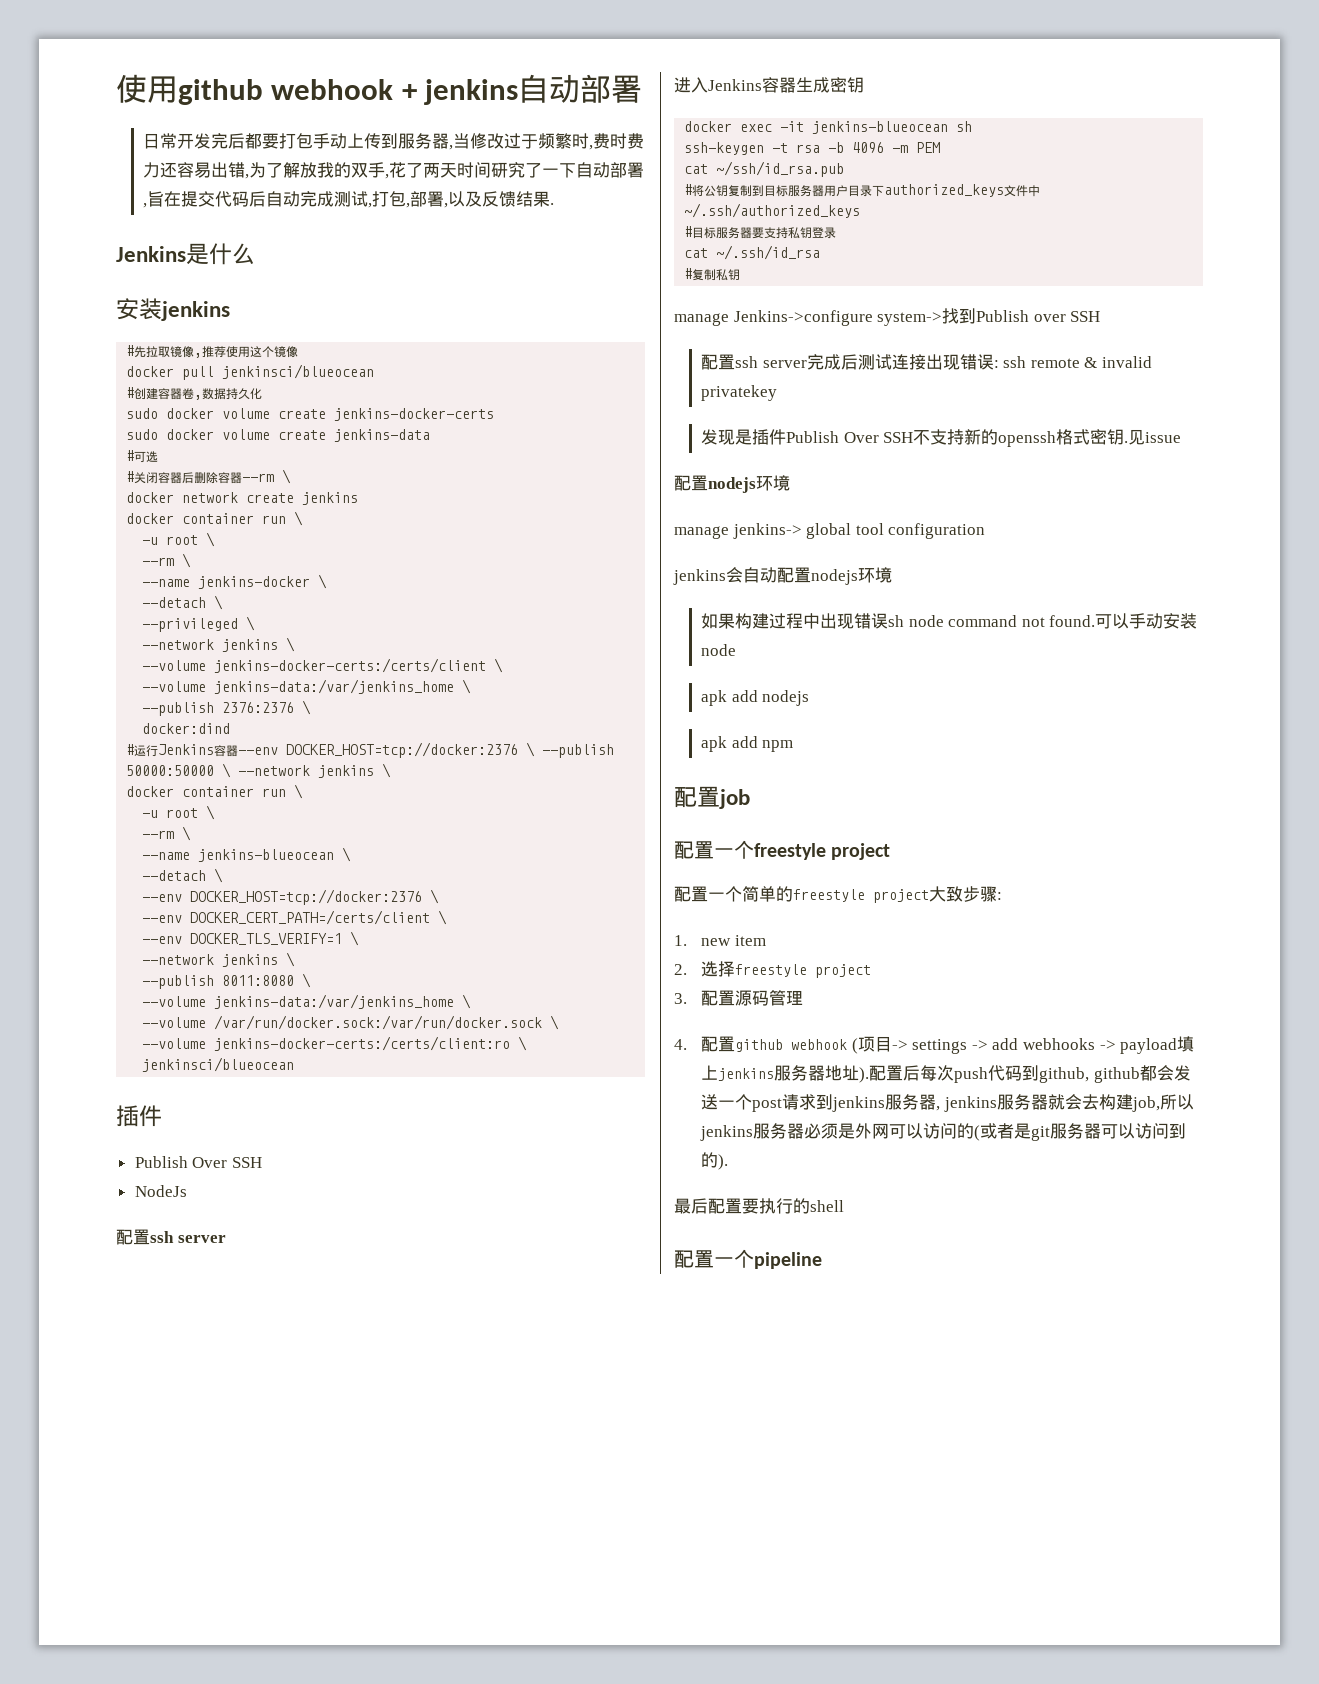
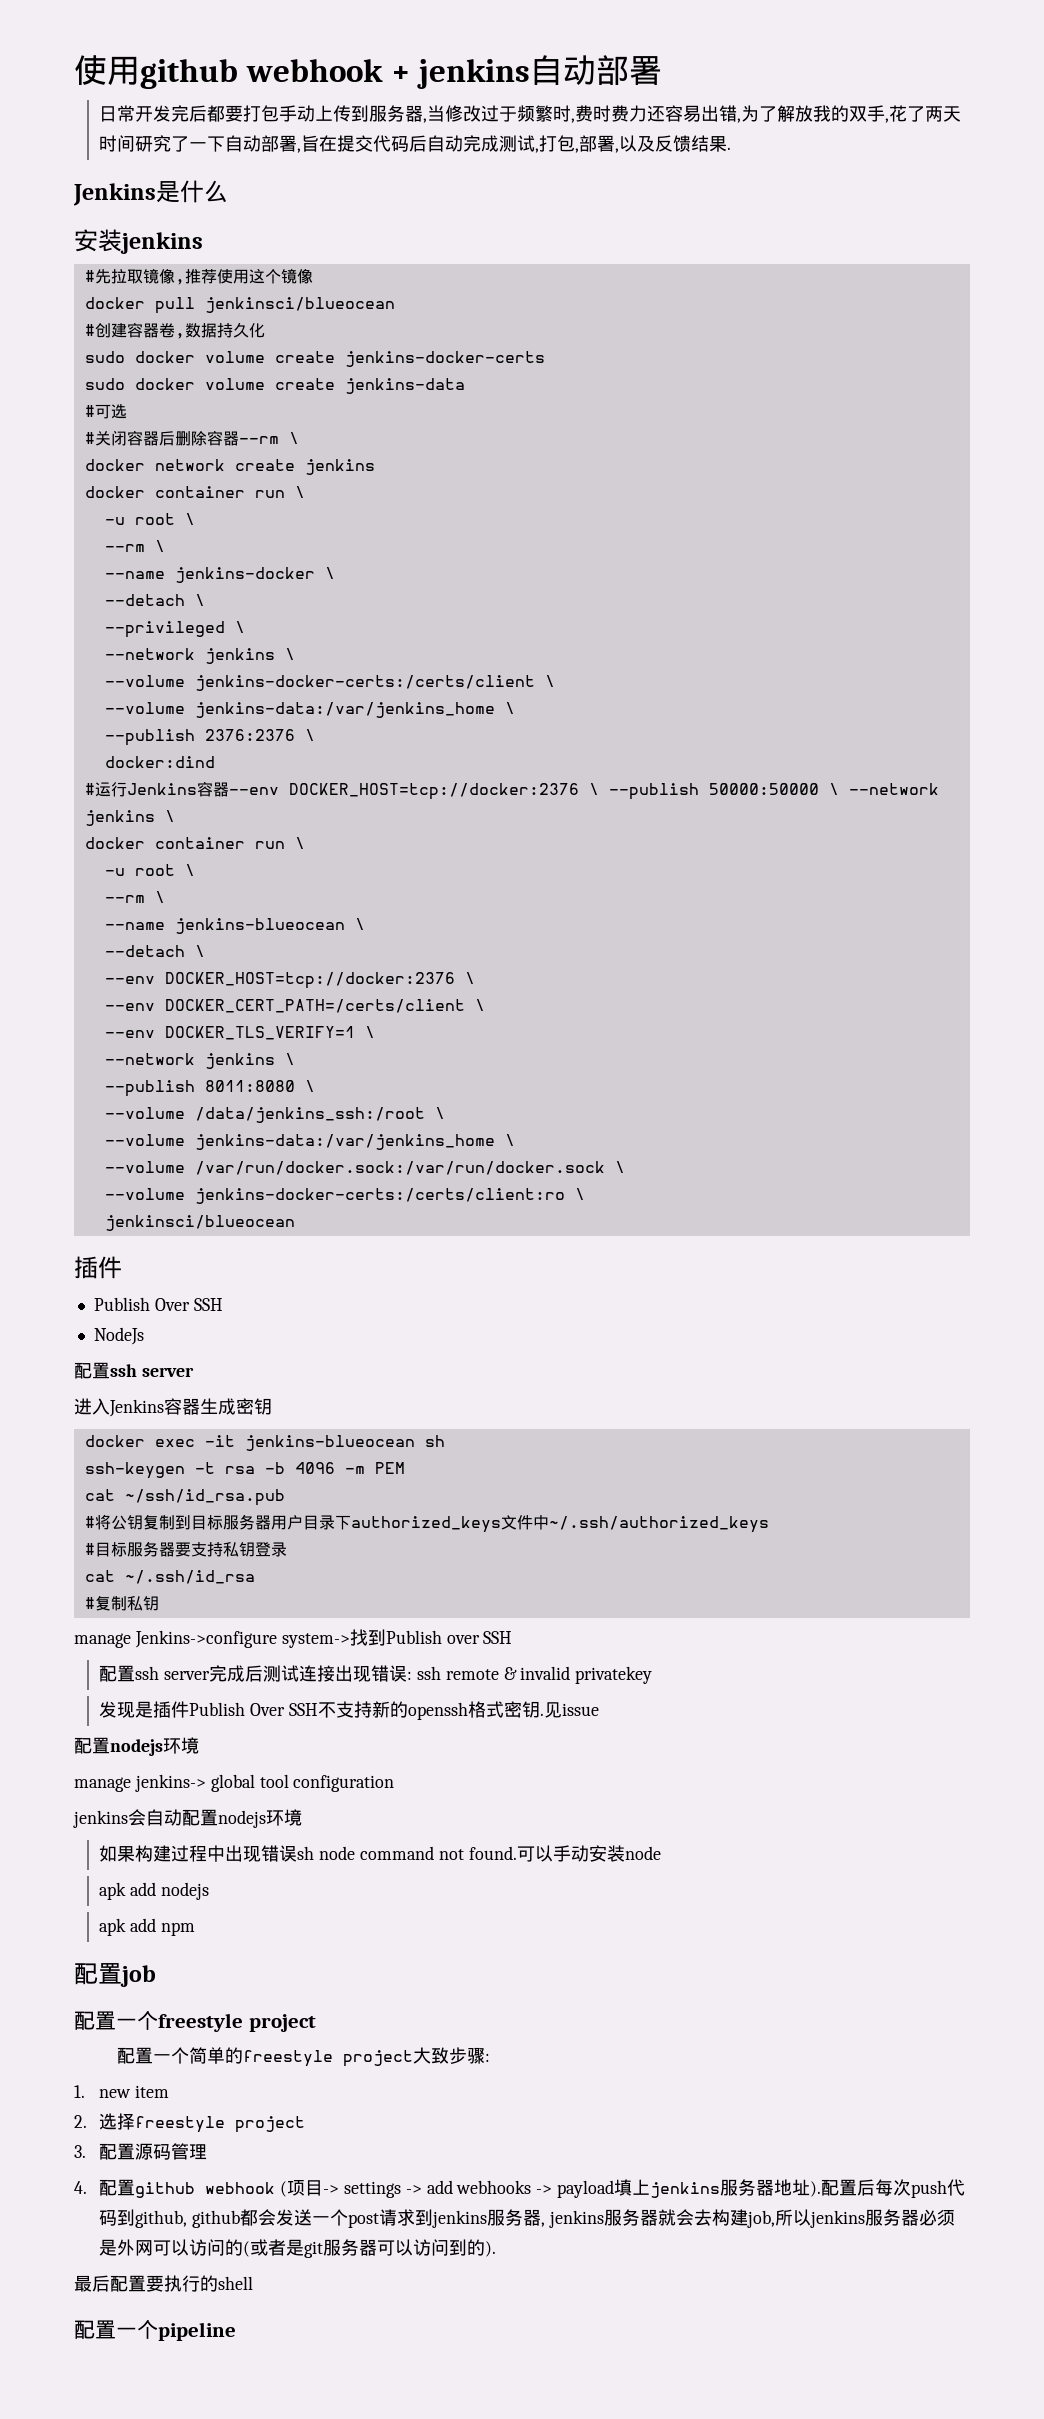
+ --volume /data/jenkins_ssh:/root \

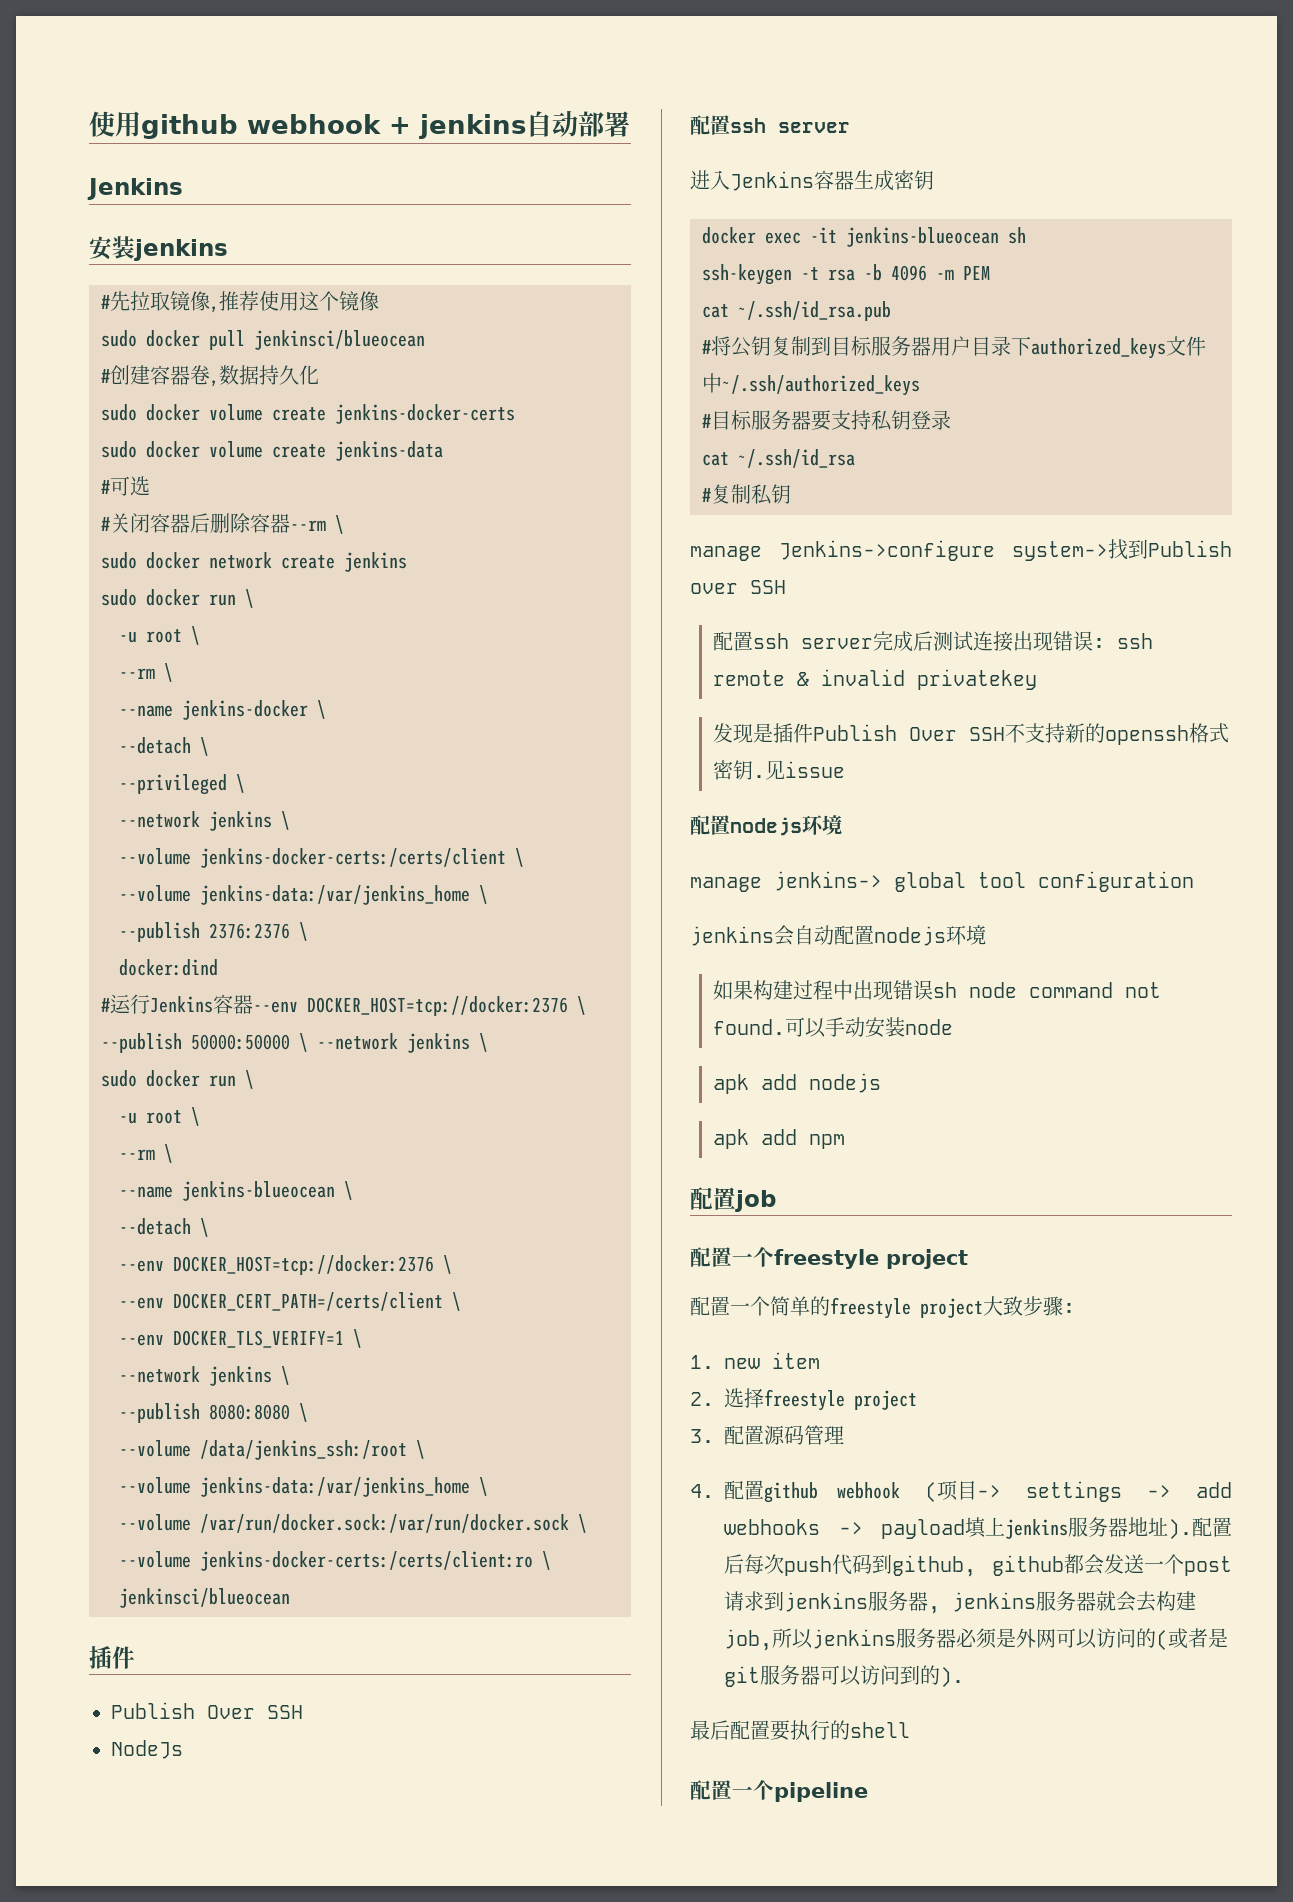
  使用github webhook + jenkins自动部署
- 日常开发完后都要打包手动上传到服务器,当修改过于频繁时,费时费力还容易出错,为了解放我的双手,花了两天时间研究了一下自动部署,旨在提交代码后自动完成测试,打包,部署,以及反馈结果.
- Jenkins是什么
+ Jenkins
- docker pull jenkinsci/blueocean
+ sudo docker pull jenkinsci/blueocean
- docker network create jenkins
- docker container run \
+ sudo docker network create jenkins
+ sudo docker run \
  #运行Jenkins容器--env DOCKER_HOST=tcp://docker:2376 \ --publish 50000:50000 \ --network jenkins \
- docker container run \
+ sudo docker run \
- --publish 8011:8080 \
+ --publish 8080:8080 \
- cat ~/ssh/id_rsa.pub
+ cat ~/.ssh/id_rsa.pub

